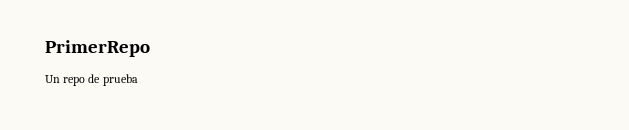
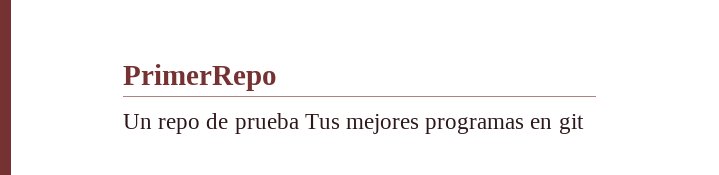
- Un repo de prueba
+ Un repo de prueba Tus mejores programas en git

